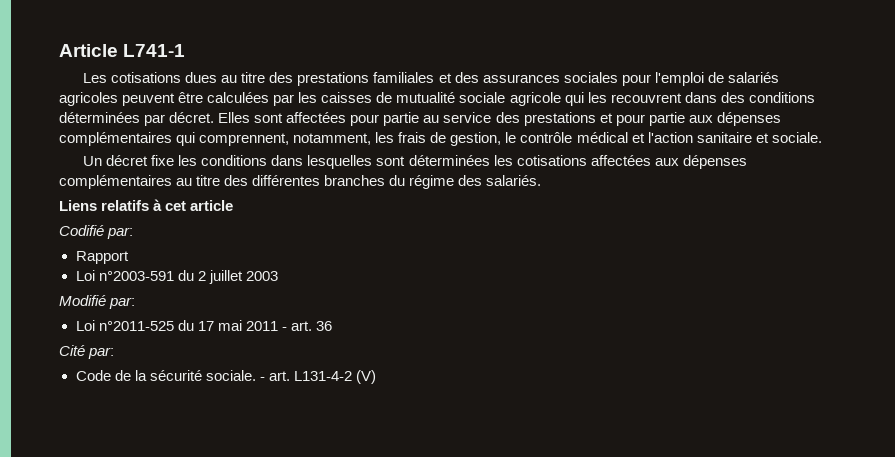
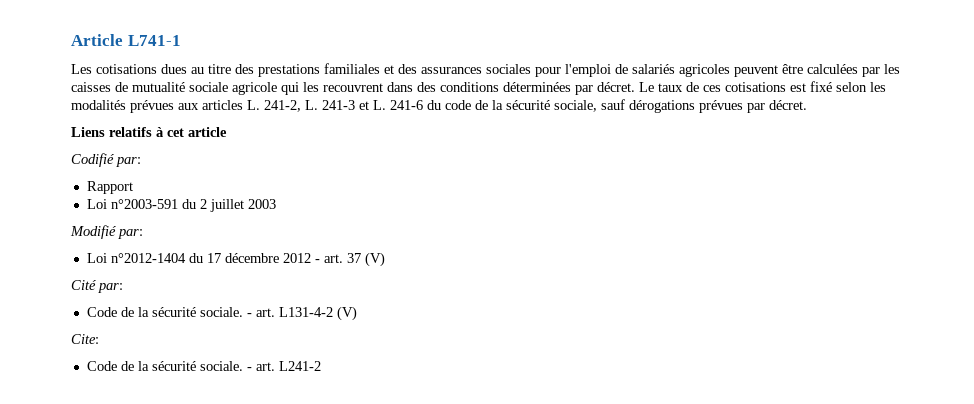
- Elles sont affectées pour partie au service des prestations et pour partie aux dépenses complémentaires qui comprennent, notamment, les frais de gestion, le contrôle médical et l'action sanitaire et sociale.
- Un décret fixe les conditions dans lesquelles sont déterminées les cotisations affectées aux dépenses complémentaires au titre des différentes branches du régime des salariés.
+ Le taux de ces cotisations est fixé selon les modalités prévues aux articles L. 241-2, L. 241-3 et L. 241-6 du code de la sécurité sociale, sauf dérogations prévues par décret.
- Loi n°2011-525 du 17 mai 2011 - art. 36
+ Loi n°2012-1404 du 17 décembre 2012 - art. 37 (V)
+ Cite:
+ Code de la sécurité sociale. - art. L241-2

